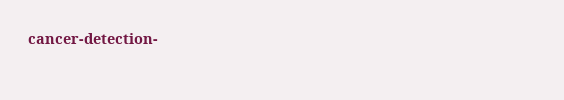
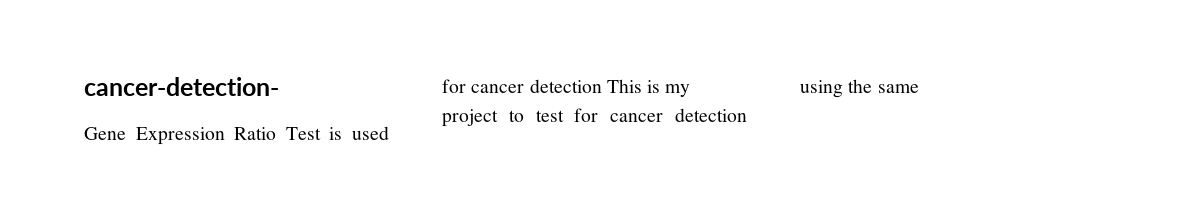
+ Gene Expression Ratio Test is used for cancer detection This is my project to test for cancer detection using the same

